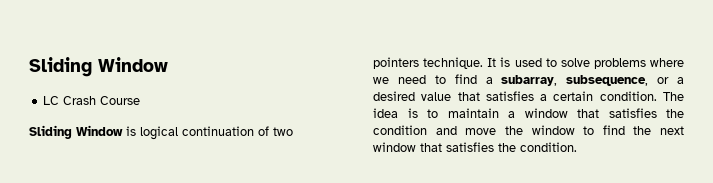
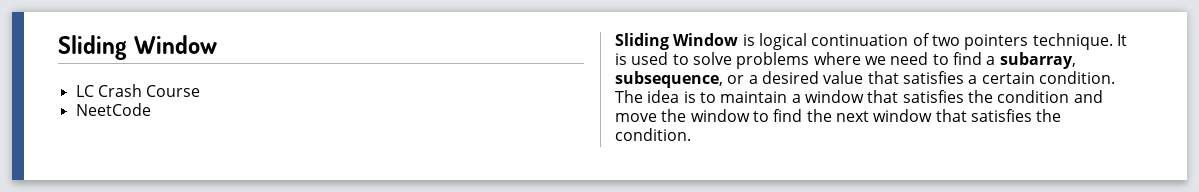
+ NeetCode

